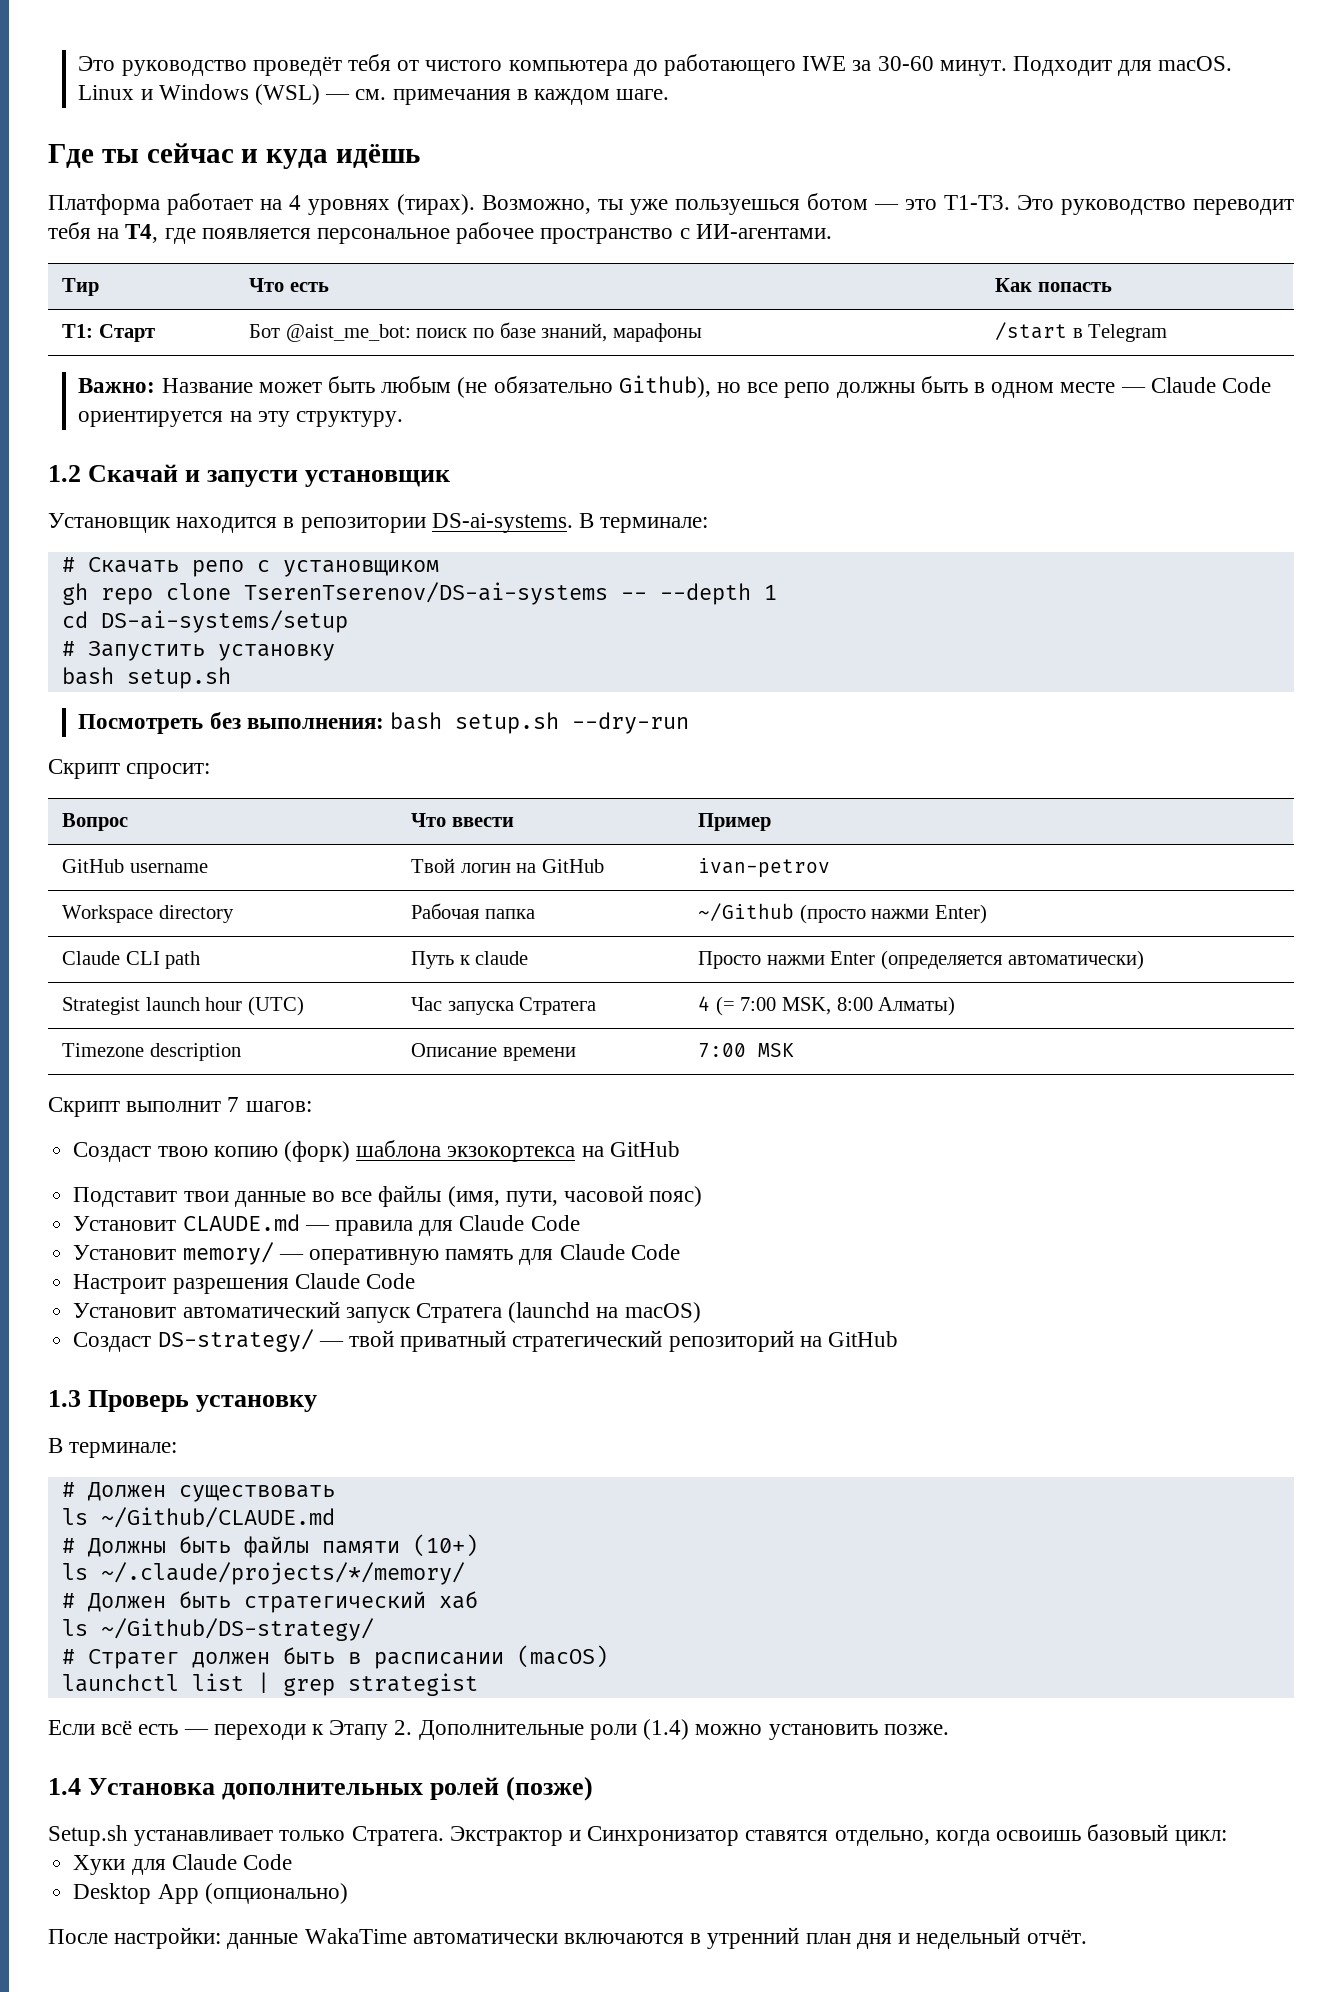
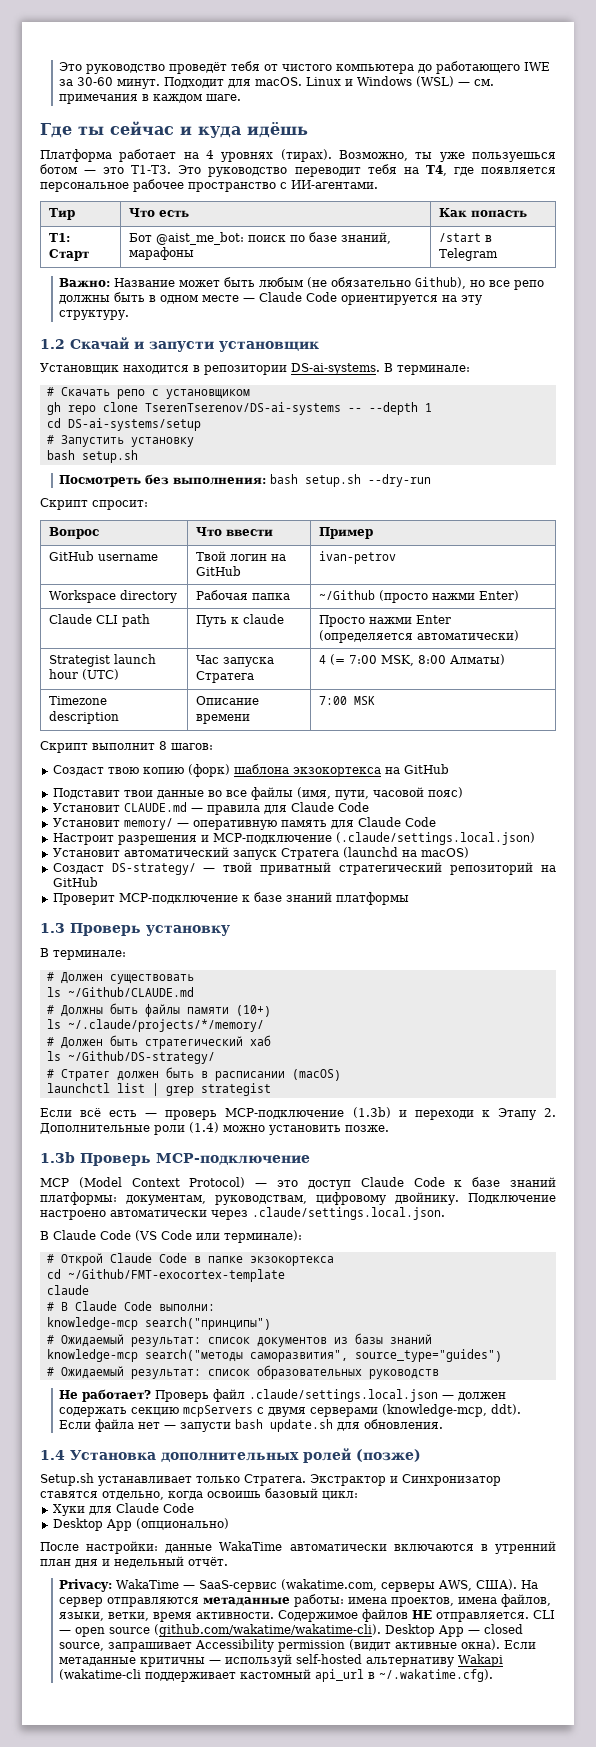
- Скрипт выполнит 7 шагов:
+ Скрипт выполнит 8 шагов:
- Настроит разрешения Claude Code
+ Настроит разрешения и MCP-подключение (.claude/settings.local.json)
+ Проверит MCP-подключение к базе знаний платформы
- Если всё есть — переходи к Этапу 2. Дополнительные роли (1.4) можно установить позже.
+ Если всё есть — проверь MCP-подключение (1.3b) и переходи к Этапу 2. Дополнительные роли (1.4) можно установить позже.
+ 1.3b Проверь MCP-подключение
+ MCP (Model Context Protocol) — это доступ Claude Code к базе знаний платформы: документам, руководствам, цифровому двойнику. Подключение настроено автоматически через .claude/settings.local.json.
+ В Claude Code (VS Code или терминале):
+ # Открой Claude Code в папке экзокортекса
+ cd ~/Github/FMT-exocortex-template
+ claude
+ # В Claude Code выполни:
+ knowledge-mcp search("принципы")
+ # Ожидаемый результат: список документов из базы знаний
+ knowledge-mcp search("методы саморазвития", source_type="guides")
+ # Ожидаемый результат: список образовательных руководств
+ Не работает? Проверь файл .claude/settings.local.json — должен содержать секцию mcpServers с двумя серверами (knowledge-mcp, ddt). Если файла нет — запусти bash update.sh для обновления.
+ Privacy: WakaTime — SaaS-сервис (wakatime.com, серверы AWS, США). На сервер отправляются метаданные работы: имена проектов, имена файлов, языки, ветки, время активности. Содержимое файлов НЕ отправляется. CLI — open source (github.com/wakatime/wakatime-cli). Desktop App — closed source, запрашивает Accessibility permission (видит активные окна). Если метаданные критичны — используй self-hosted альтернативу Wakapi (wakatime-cli поддерживает кастомный api_url в ~/.wakatime.cfg).

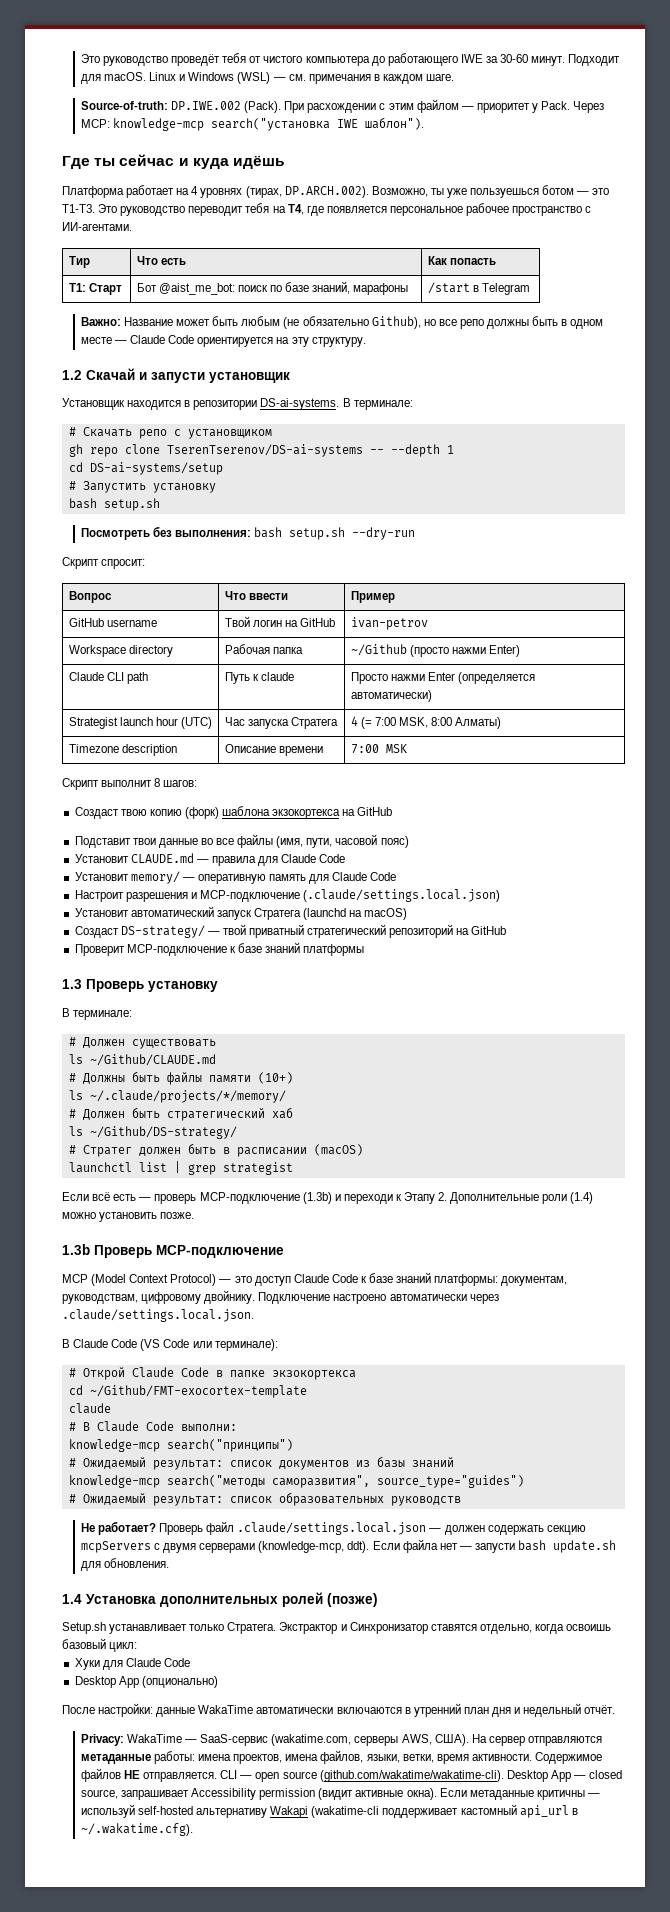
+ Source-of-truth: DP.IWE.002 (Pack). При расхождении с этим файлом — приоритет у Pack. Через MCP: knowledge-mcp search("установка IWE шаблон").
- Платформа работает на 4 уровнях (тирах). Возможно, ты уже пользуешься ботом — это T1-T3.
+ Платформа работает на 4 уровнях (тирах, DP.ARCH.002). Возможно, ты уже пользуешься ботом — это T1-T3.

